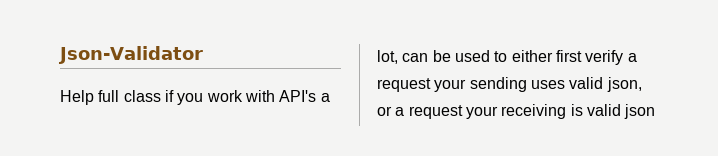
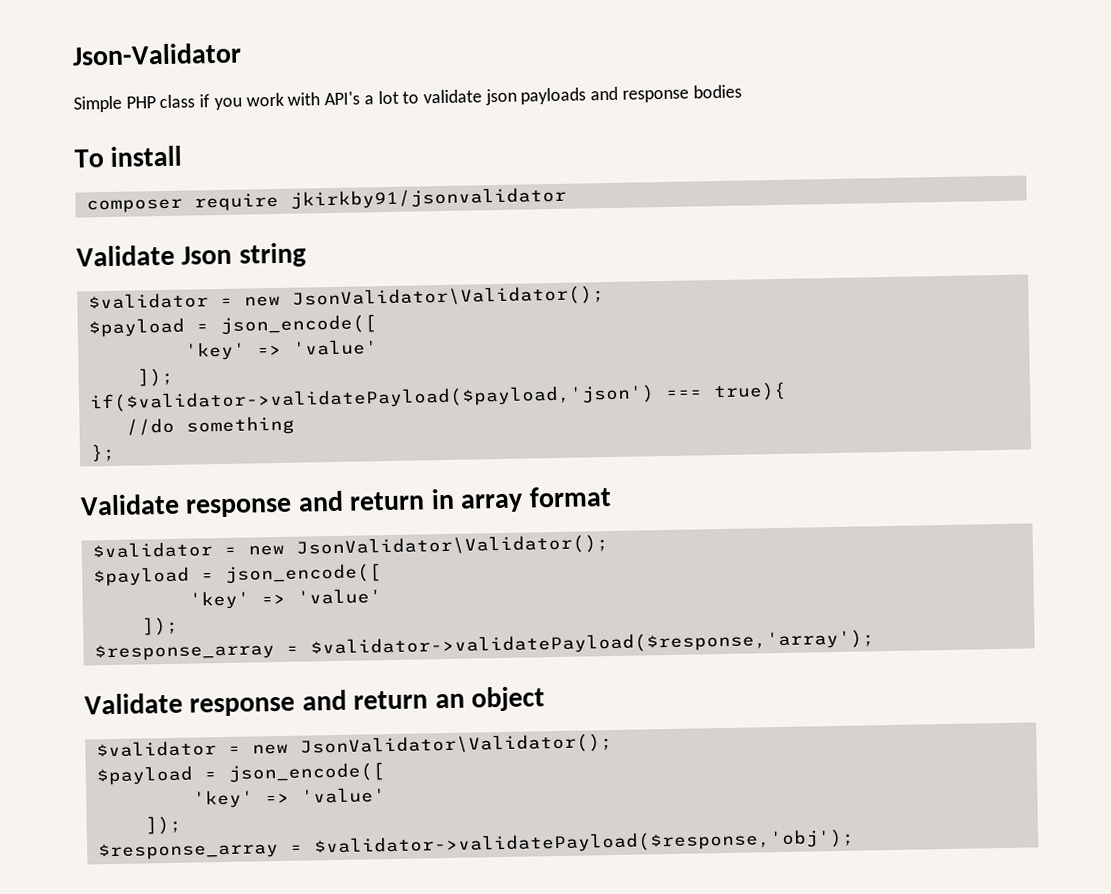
- Help full class if you work with API's a lot, can be used to either first verify a request your sending uses valid json, or a request your receiving is valid json
+ Simple PHP class if you work with API's a lot to validate json payloads and response bodies
+ To install
+ composer require jkirkby91/jsonvalidator
+ Validate Json string
+ $validator = new JsonValidator\Validator();
+ $payload = json_encode([
+ 'key' => 'value'
+ ]);
+ if($validator->validatePayload($payload,'json') === true){
+ //do something
+ };
+ Validate response and return in array format
+ $validator = new JsonValidator\Validator();
+ $payload = json_encode([
+ 'key' => 'value'
+ ]);
+ $response_array = $validator->validatePayload($response,'array');
+ Validate response and return an object
+ $validator = new JsonValidator\Validator();
+ $payload = json_encode([
+ 'key' => 'value'
+ ]);
+ $response_array = $validator->validatePayload($response,'obj');

